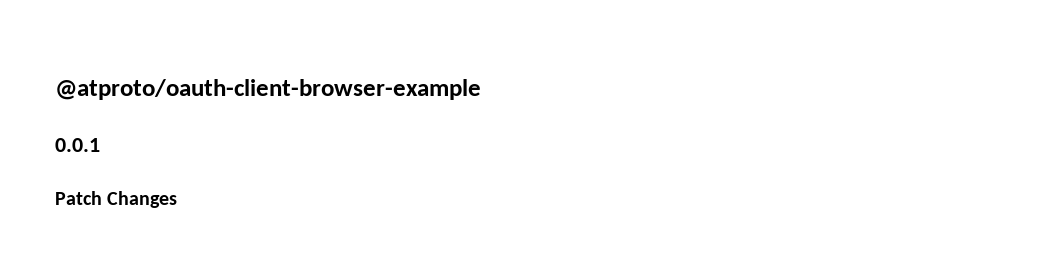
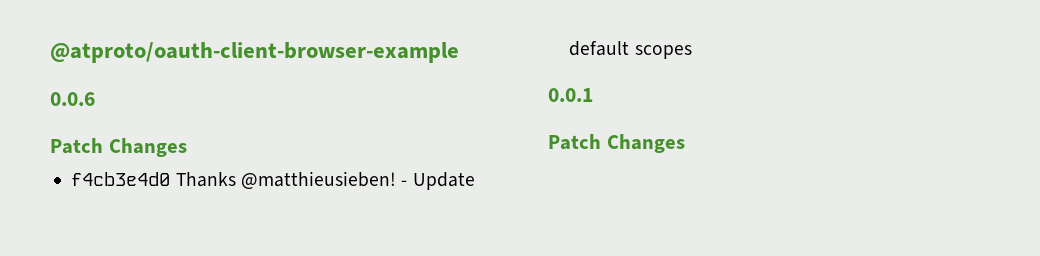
+ 0.0.6
+ Patch Changes
+ f4cb3e4d0 Thanks @matthieusieben! - Update default scopes

